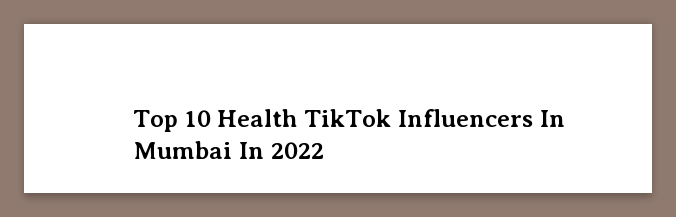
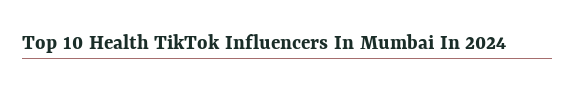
- Top 10 Health TikTok Influencers In Mumbai In 2022
+ Top 10 Health TikTok Influencers In Mumbai In 2024

